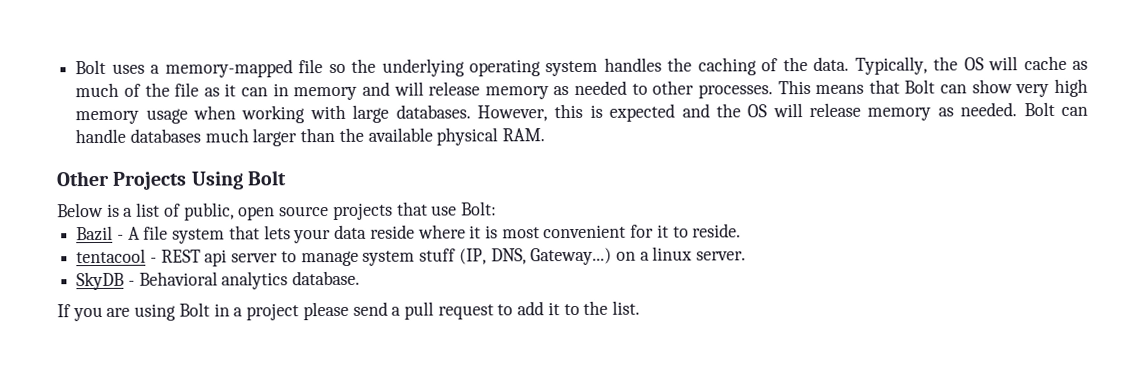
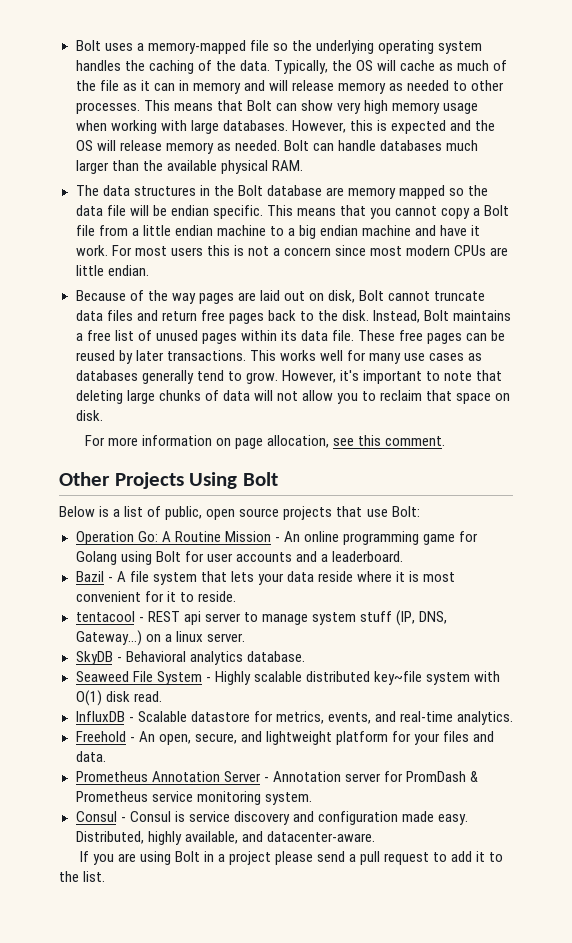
+ The data structures in the Bolt database are memory mapped so the data file will be endian specific. This means that you cannot copy a Bolt file from a little endian machine to a big endian machine and have it work. For most users this is not a concern since most modern CPUs are little endian.
+ Because of the way pages are laid out on disk, Bolt cannot truncate data files and return free pages back to the disk. Instead, Bolt maintains a free list of unused pages within its data file. These free pages can be reused by later transactions. This works well for many use cases as databases generally tend to grow. However, it's important to note that deleting large chunks of data will not allow you to reclaim that space on disk.
+ For more information on page allocation, see this comment.
+ Operation Go: A Routine Mission - An online programming game for Golang using Bolt for user accounts and a leaderboard.
+ Seaweed File System - Highly scalable distributed key~file system with O(1) disk read.
+ InfluxDB - Scalable datastore for metrics, events, and real-time analytics.
+ Freehold - An open, secure, and lightweight platform for your files and data.
+ Prometheus Annotation Server - Annotation server for PromDash & Prometheus service monitoring system.
+ Consul - Consul is service discovery and configuration made easy. Distributed, highly available, and datacenter-aware.

